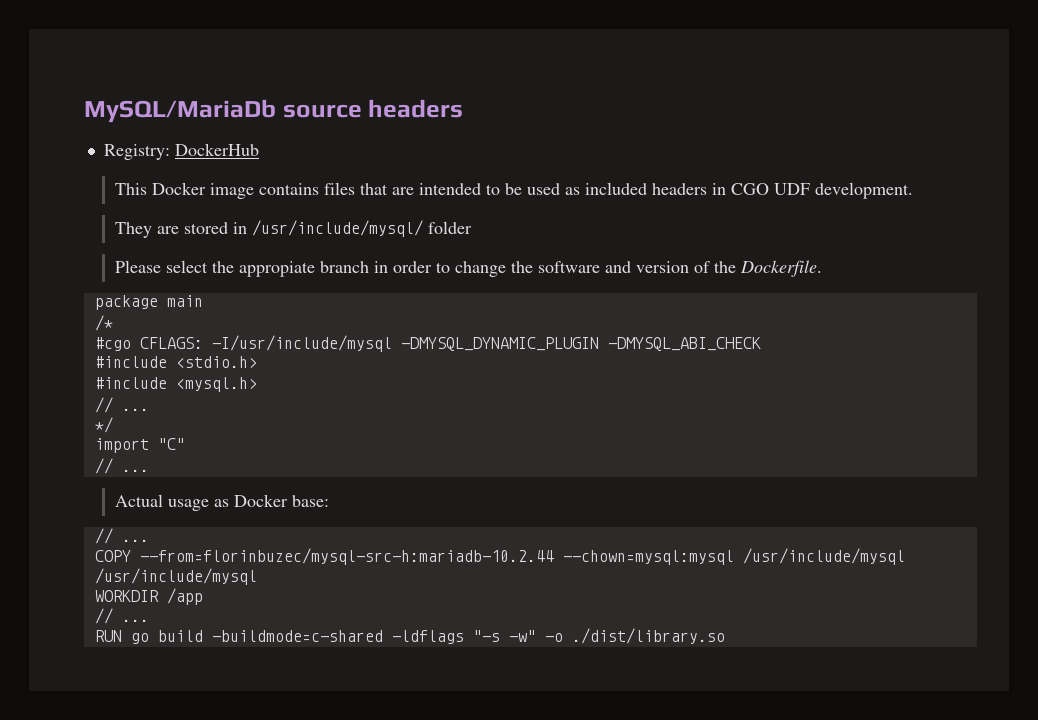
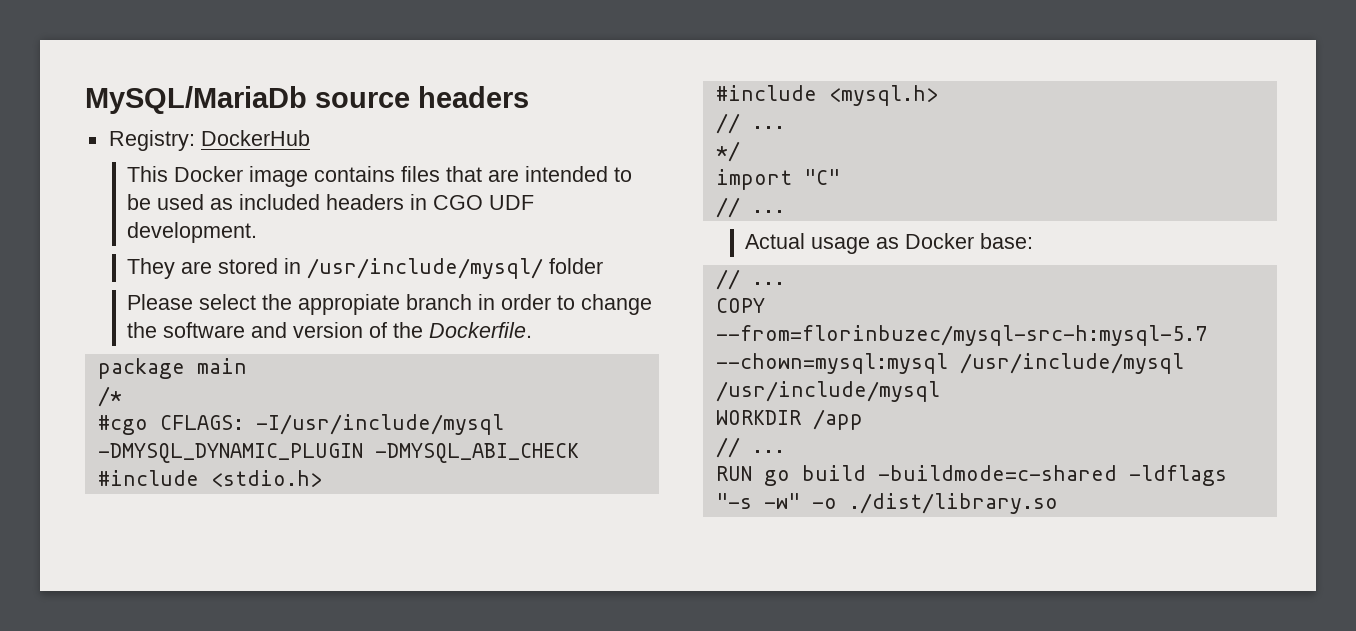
- COPY --from=florinbuzec/mysql-src-h:mariadb-10.2.44 --chown=mysql:mysql /usr/include/mysql /usr/include/mysql
+ COPY --from=florinbuzec/mysql-src-h:mysql-5.7 --chown=mysql:mysql /usr/include/mysql /usr/include/mysql

